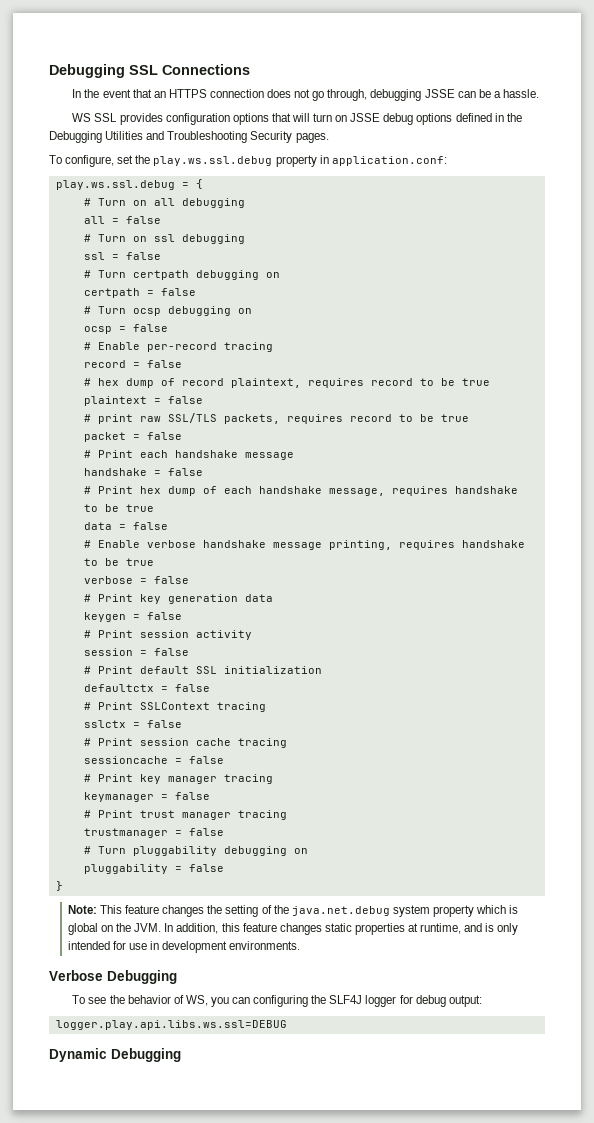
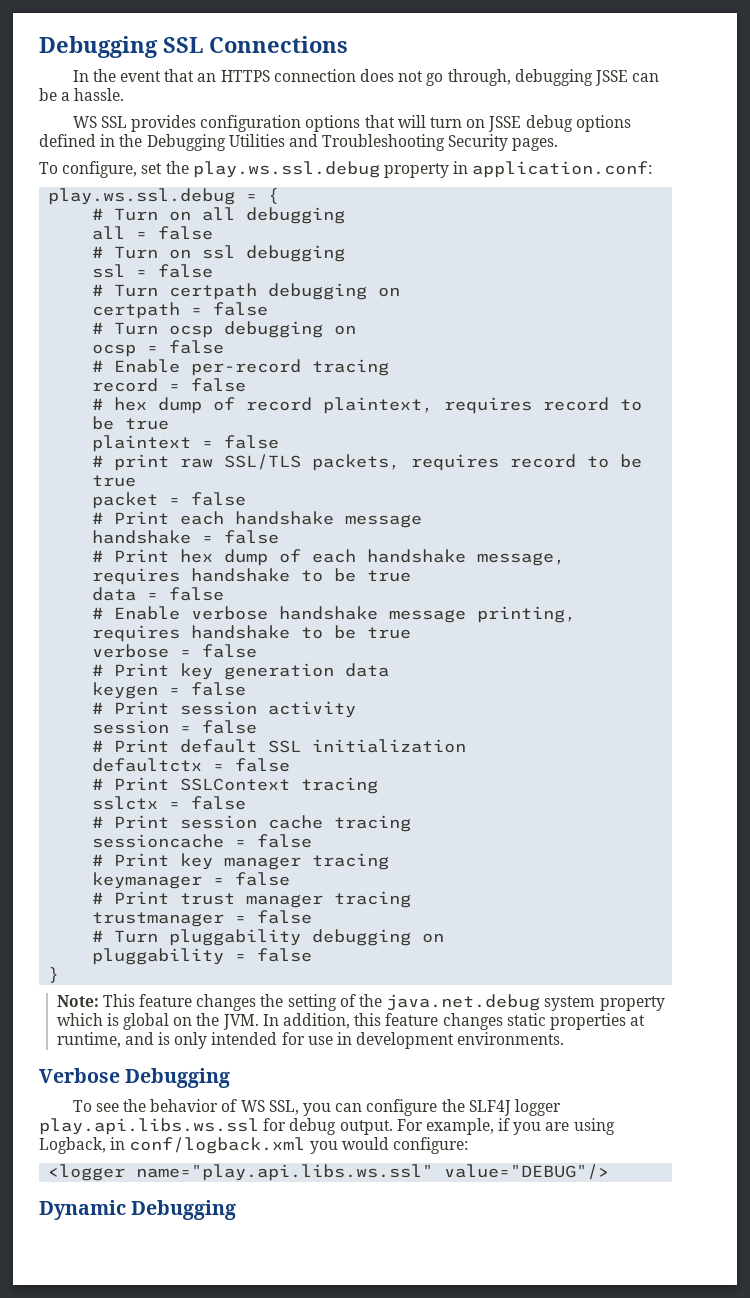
- To see the behavior of WS, you can configuring the SLF4J logger for debug output:
- logger.play.api.libs.ws.ssl=DEBUG
+ To see the behavior of WS SSL, you can configure the SLF4J logger play.api.libs.ws.ssl for debug output. For example, if you are using Logback, in conf/logback.xml you would configure:
+ <logger name="play.api.libs.ws.ssl" value="DEBUG"/>

